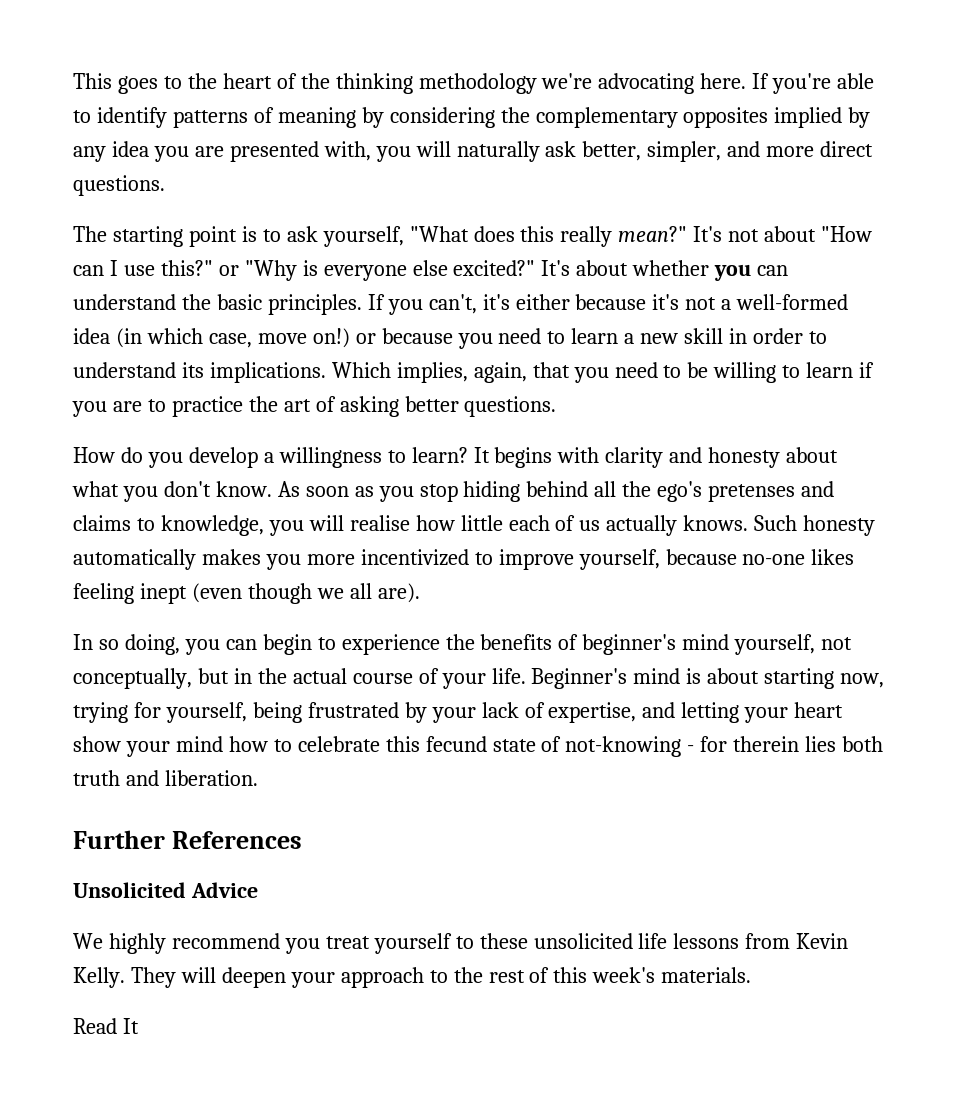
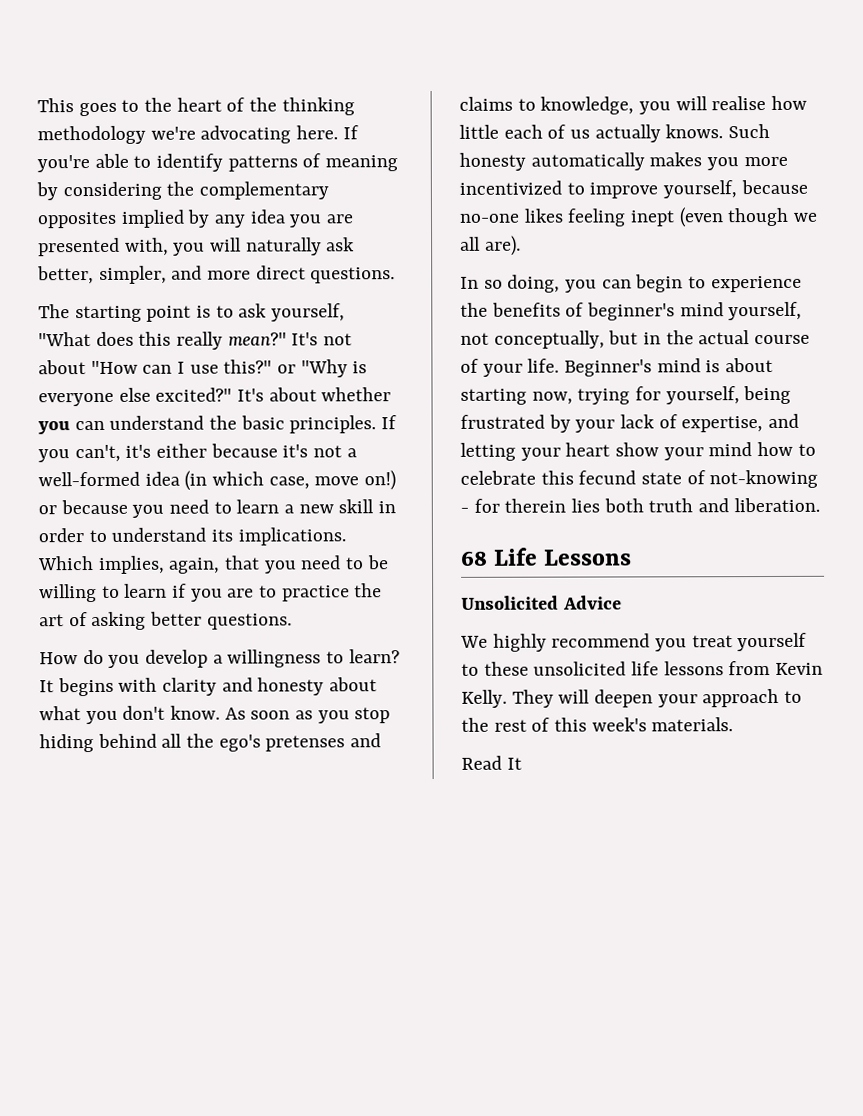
- Further References
+ 68 Life Lessons

